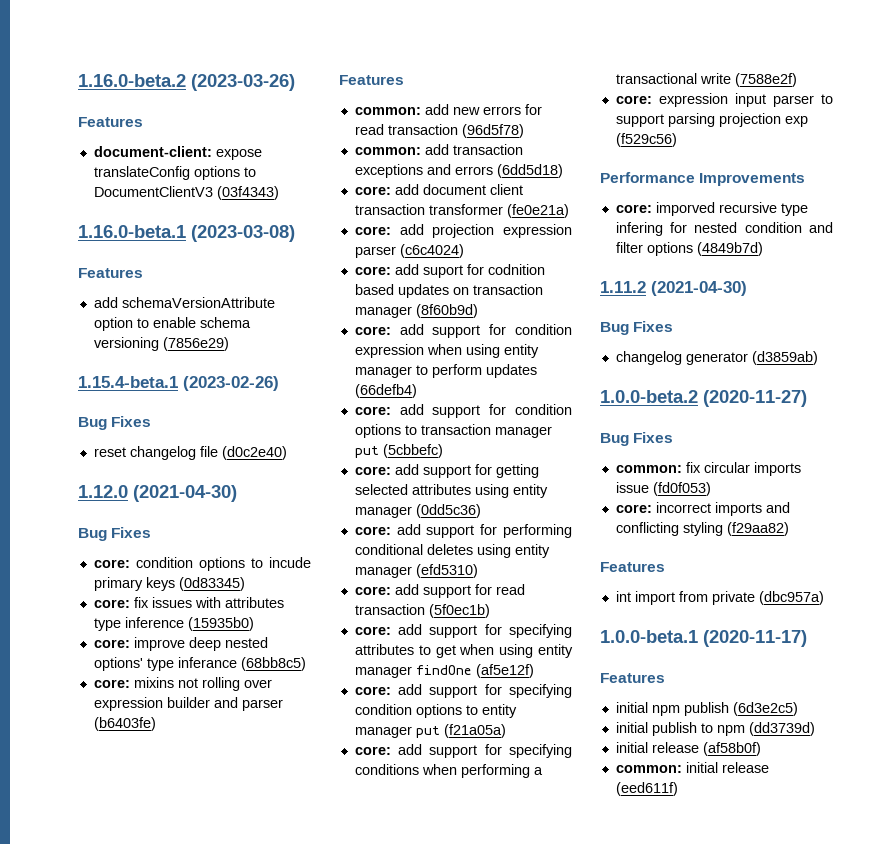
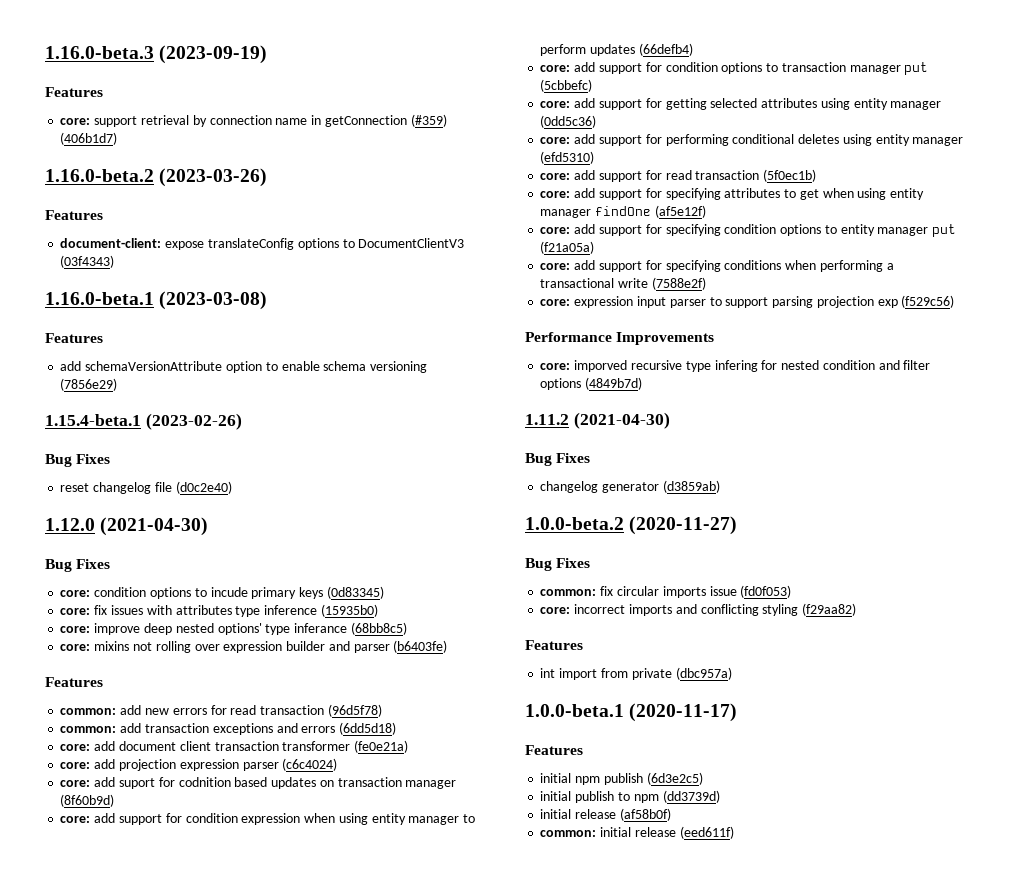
+ 1.16.0-beta.3 (2023-09-19)
+ Features
+ core: support retrieval by connection name in getConnection (#359) (406b1d7)

